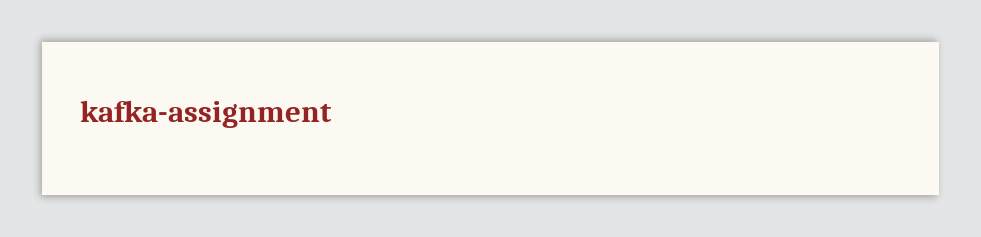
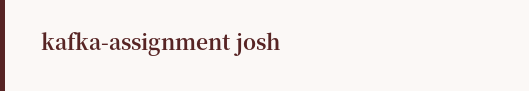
- kafka-assignment
+ kafka-assignment josh

